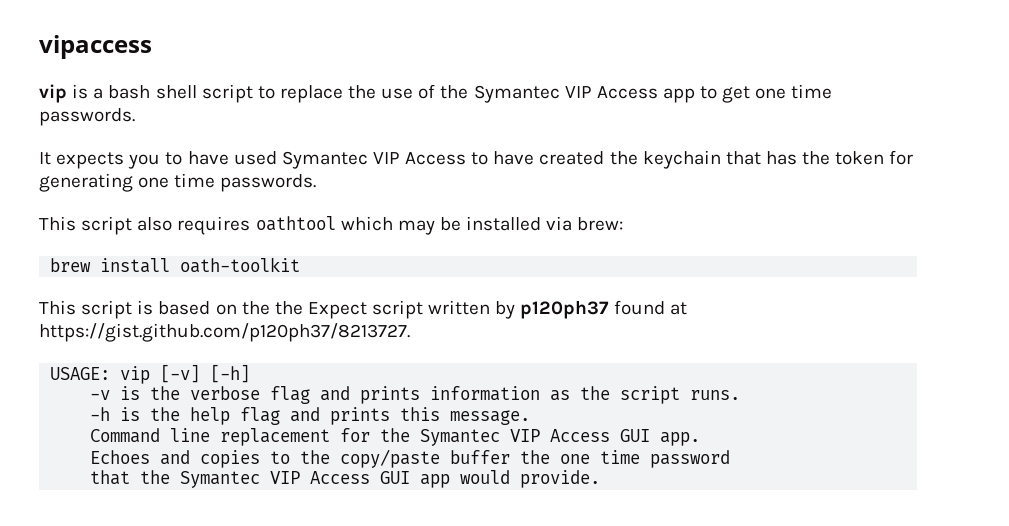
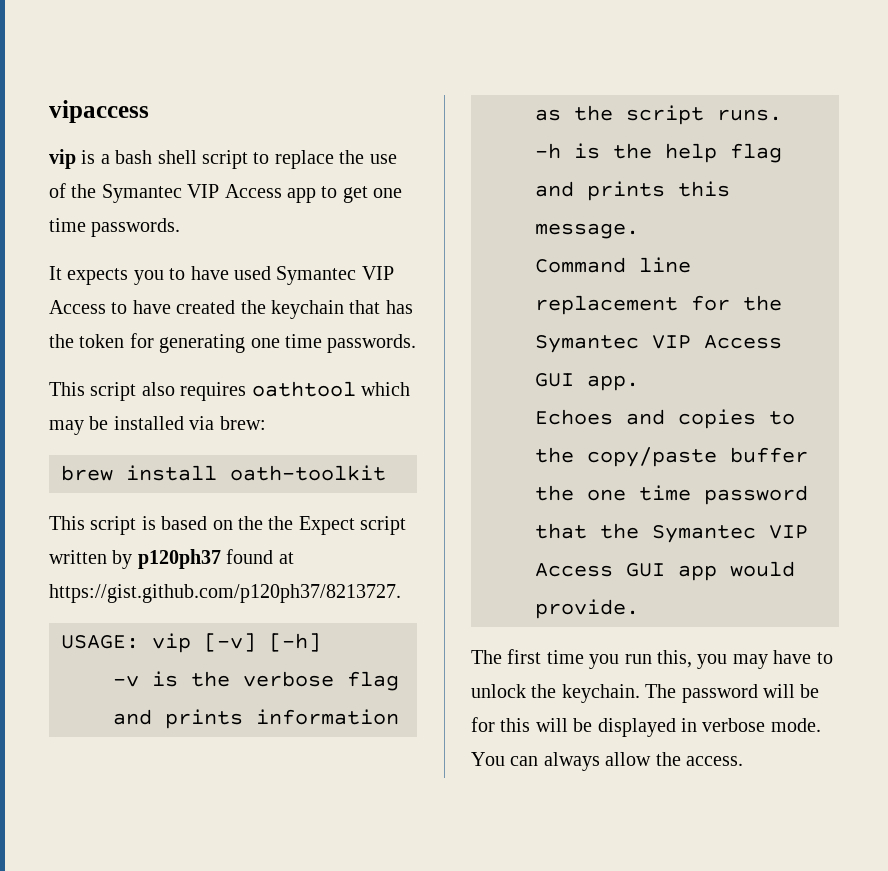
+ The first time you run this, you may have to unlock the keychain. The password will be for this will be displayed in verbose mode. You can always allow the access.

